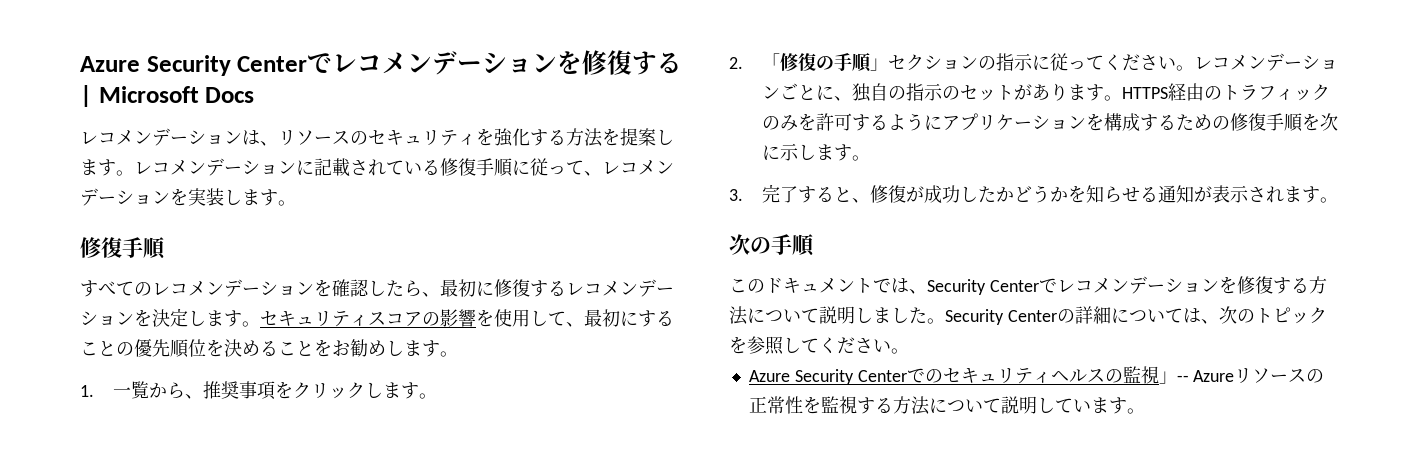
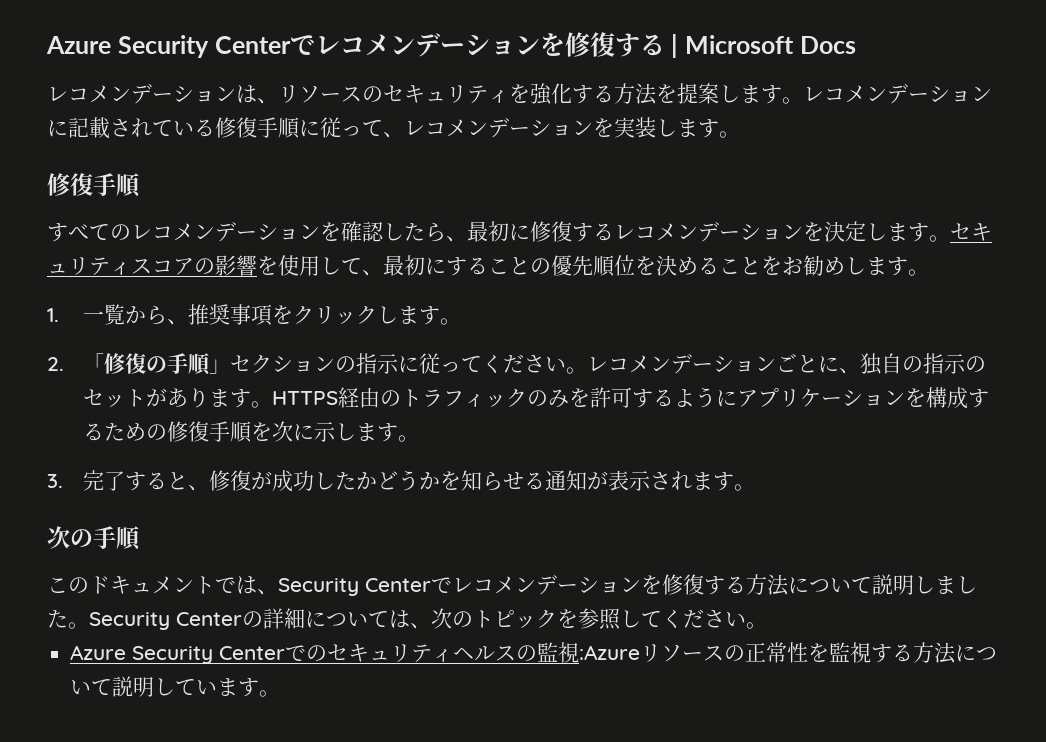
- Azure Security Centerでのセキュリティヘルスの監視」-- Azureリソースの正常性を監視する方法について説明しています。
+ Azure Security Centerでのセキュリティヘルスの監視:Azureリソースの正常性を監視する方法について説明しています。

